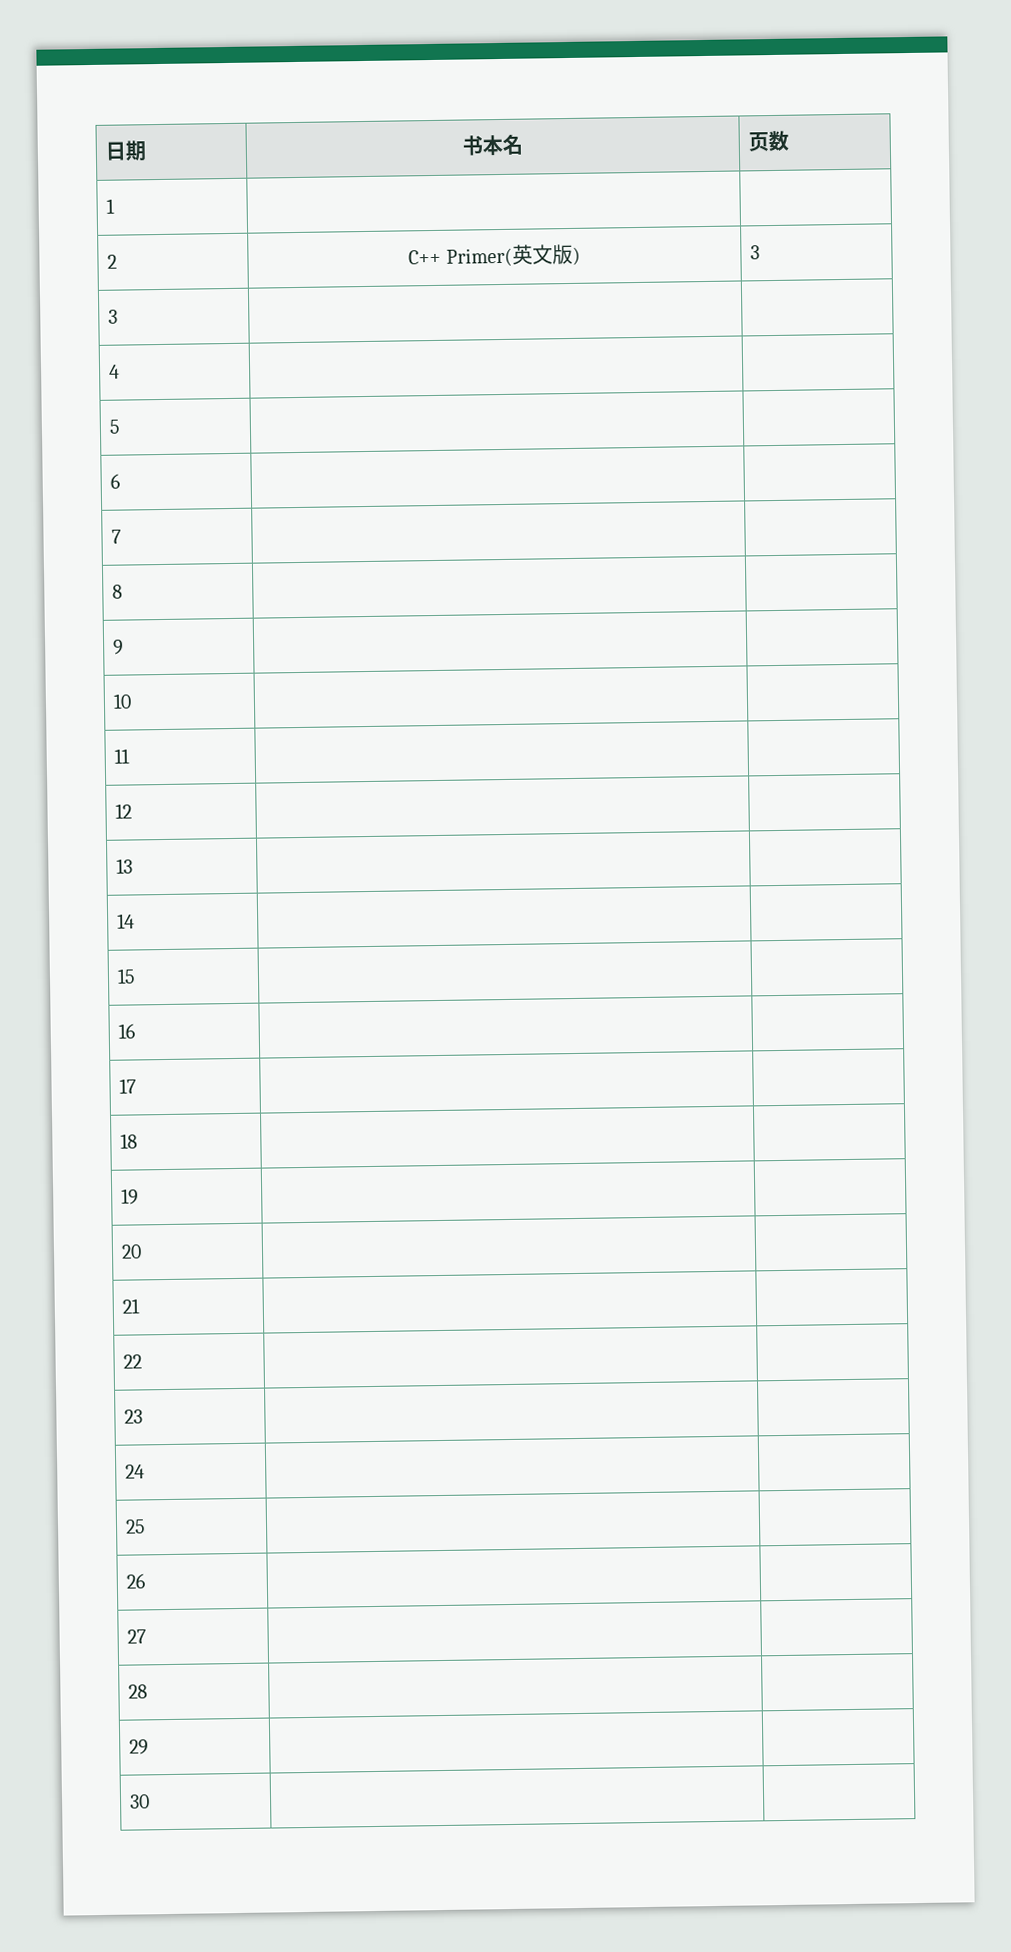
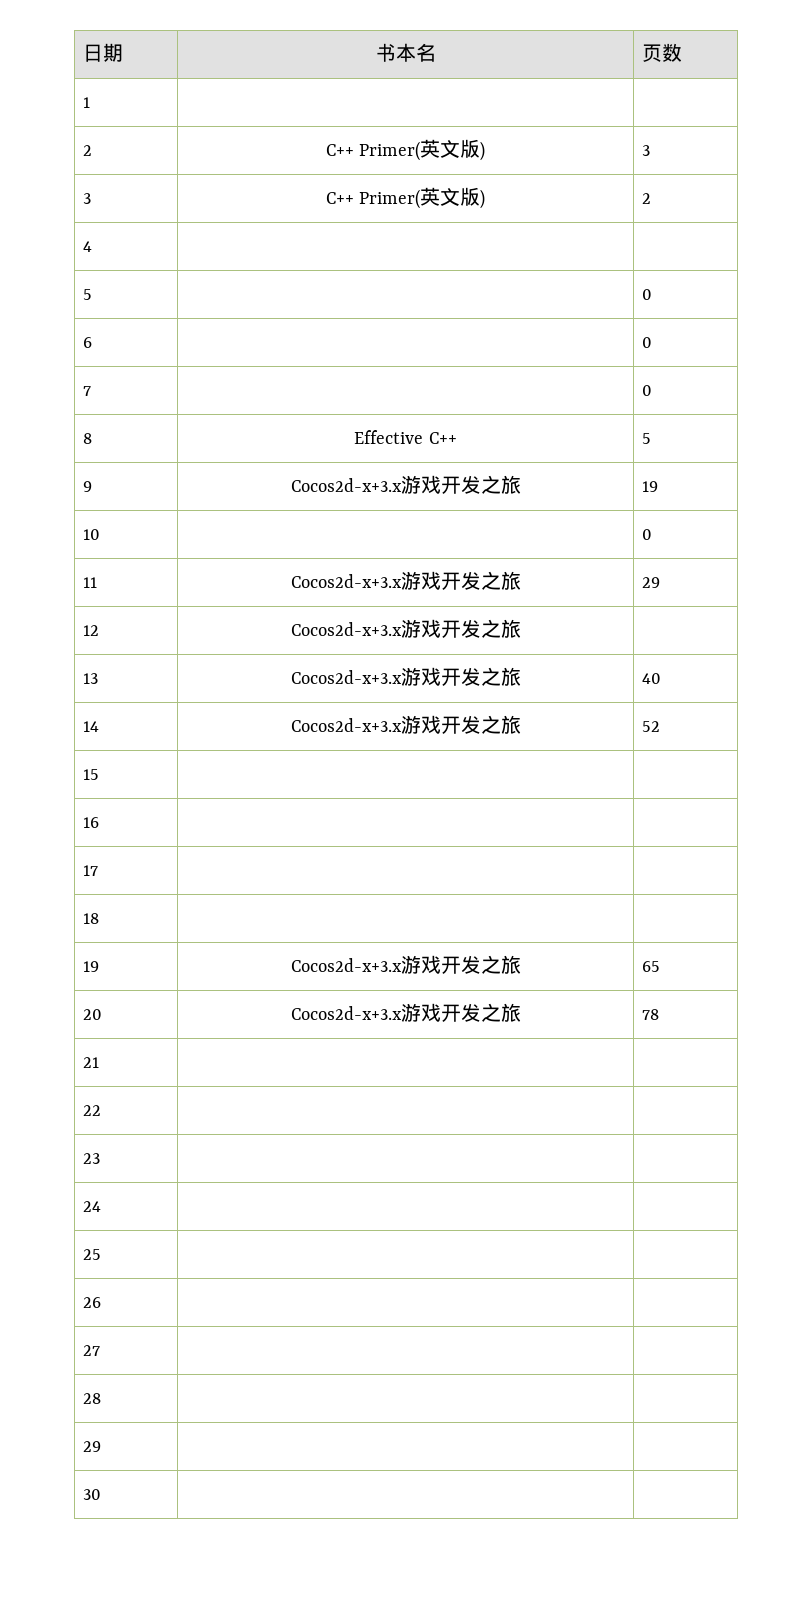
- 3 | |
+ 3 | C++ Primer(英文版) | 2
- 5 | |
+ 5 | | 0
- 6 | |
+ 6 | | 0
- 7 | |
+ 7 | | 0
- 8 | |
- 9 | |
+ 8 | Effective C++ | 5
+ 9 | Cocos2d-x+3.x游戏开发之旅 | 19
- 10 | |
+ 10 | | 0
- 11 | |
- 12 | |
- 13 | |
- 14 | |
+ 11 | Cocos2d-x+3.x游戏开发之旅 | 29
+ 12 | Cocos2d-x+3.x游戏开发之旅 |
+ 13 | Cocos2d-x+3.x游戏开发之旅 | 40
+ 14 | Cocos2d-x+3.x游戏开发之旅 | 52
- 19 | |
- 20 | |
+ 19 | Cocos2d-x+3.x游戏开发之旅 | 65
+ 20 | Cocos2d-x+3.x游戏开发之旅 | 78

